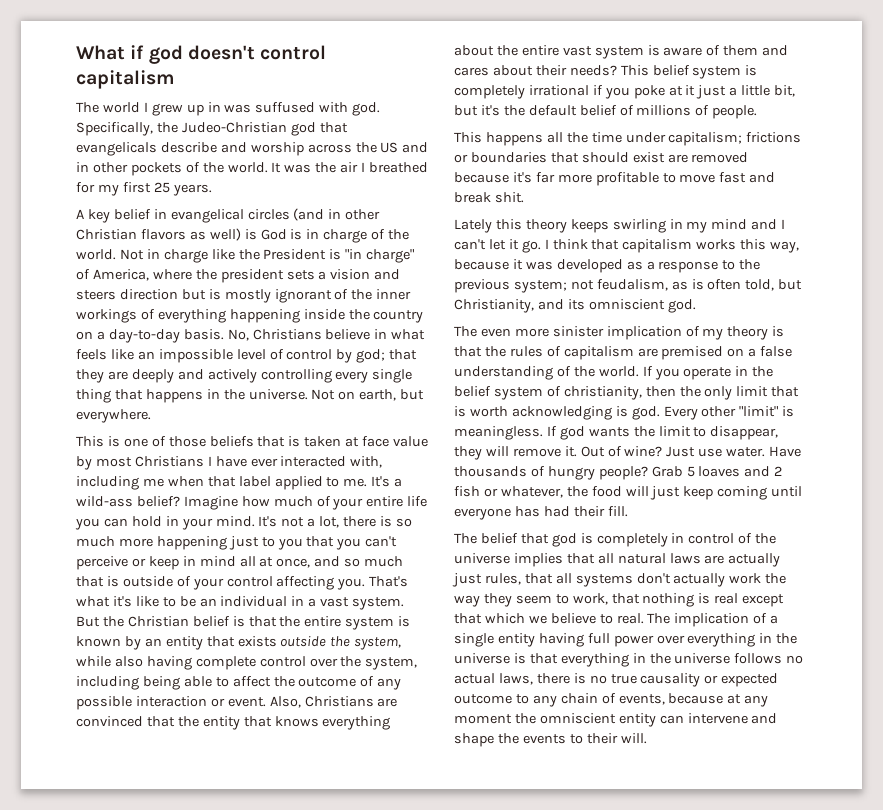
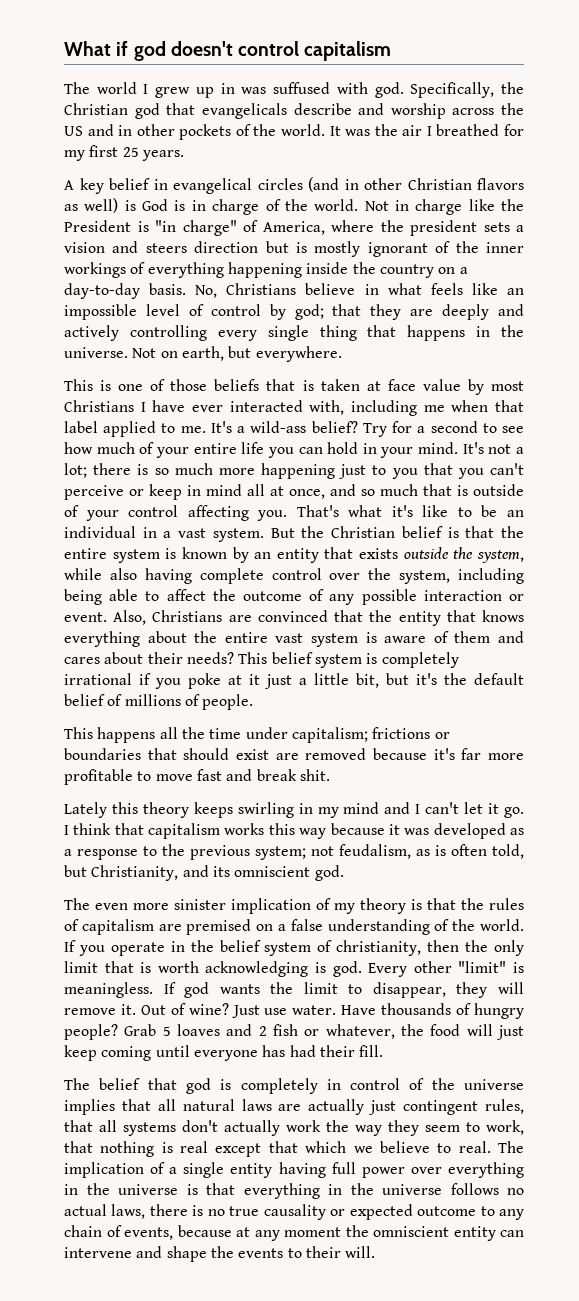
- Specifically, the Judeo-Christian god that evangelicals describe and worship across the US and in other pockets of the world.
+ Specifically, the Christian god that evangelicals describe and worship across the US and in other pockets of the world.
- Imagine how much of your entire life you can hold in your mind.
+ Try for a second to see how much of your entire life you can hold in your mind.
- It's not a lot, there is so much more happening just to you that you can't perceive or keep in mind all at once, and so much that is outside of your control affecting you.
+ It's not a lot; there is so much more happening just to you that you can't perceive or keep in mind all at once, and so much that is outside of your control affecting you.
- I think that capitalism works this way, because it was developed as a response to the previous system; not feudalism, as is often told, but Christianity, and its omniscient god.
+ I think that capitalism works this way because it was developed as a response to the previous system; not feudalism, as is often told, but Christianity, and its omniscient god.
- The belief that god is completely in control of the universe implies that all natural laws are actually just rules, that all systems don't actually work the way they seem to work, that nothing is real except that which we believe to real.
+ The belief that god is completely in control of the universe implies that all natural laws are actually just contingent rules, that all systems don't actually work the way they seem to work, that nothing is real except that which we believe to real.

